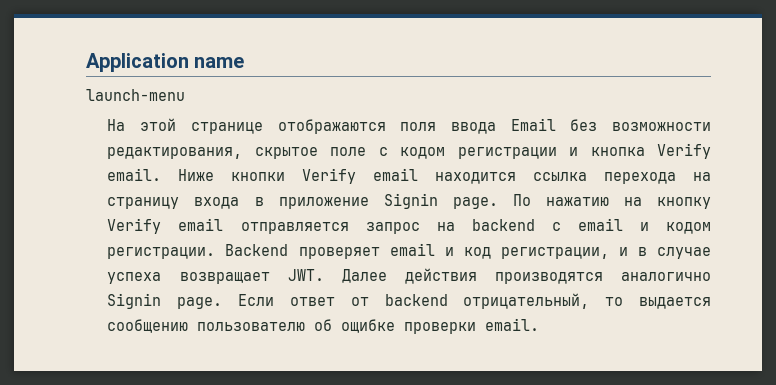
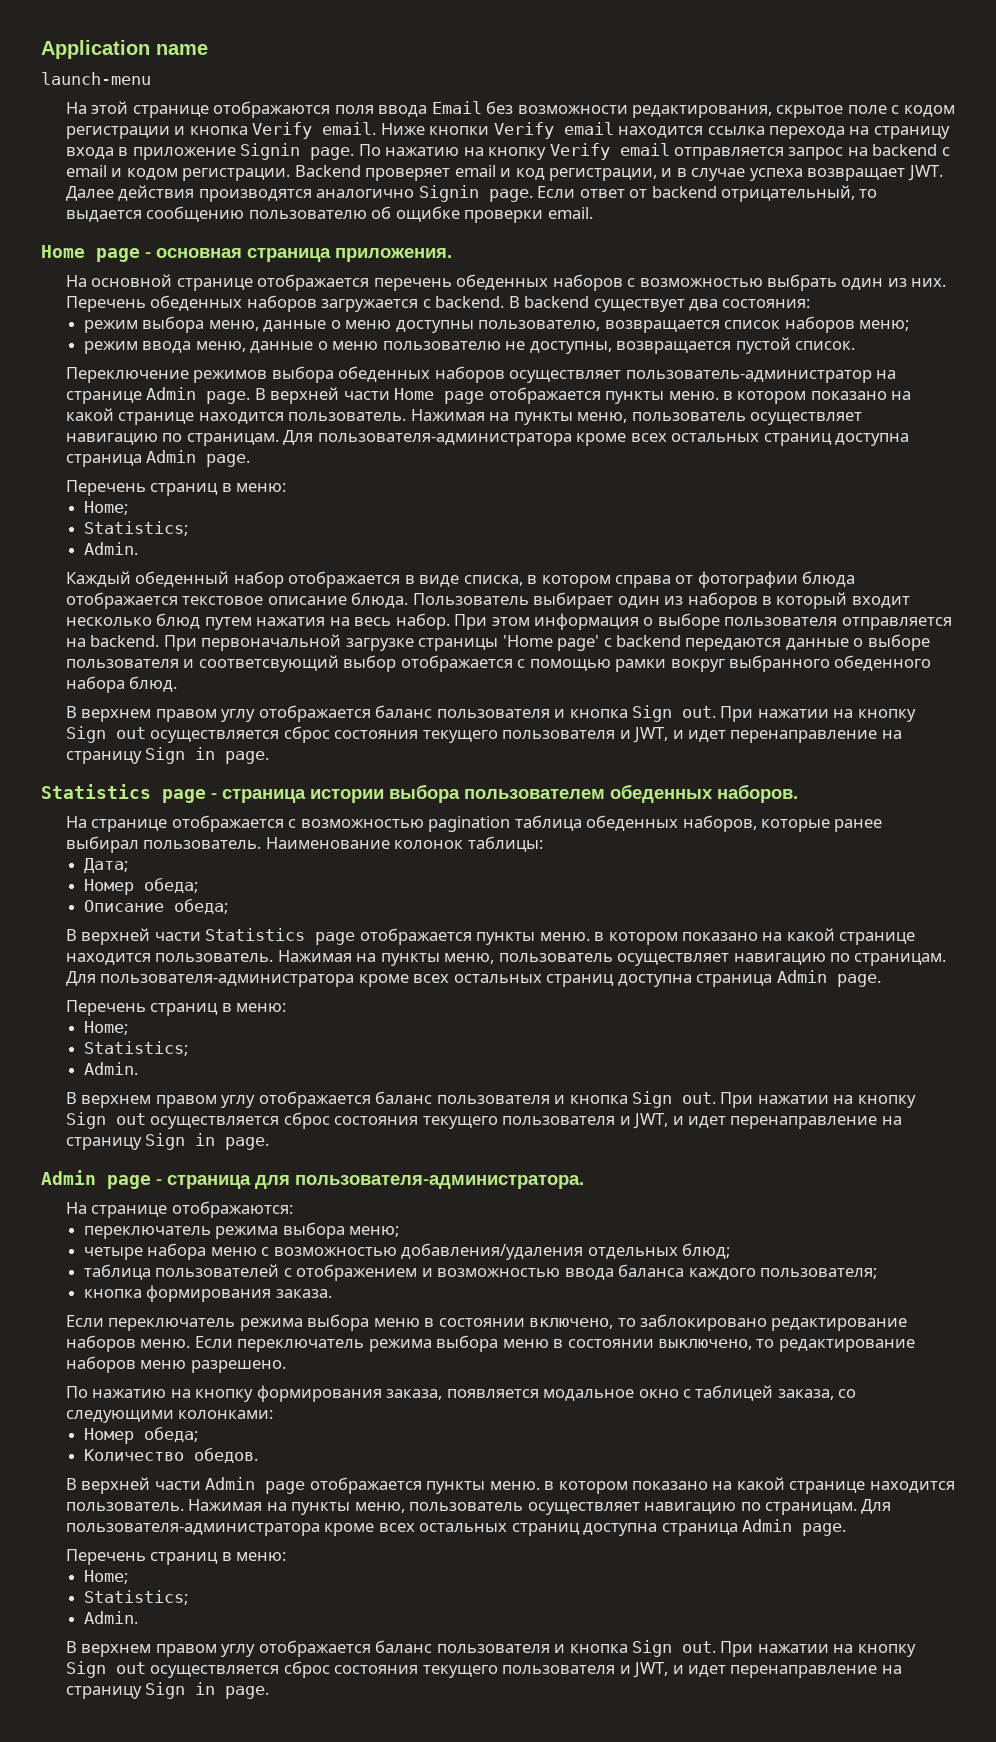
+ Home page - основная страница приложения.
+ На основной странице отображается перечень обеденных наборов с возможностью выбрать один из них. Перечень обеденных наборов загружается с backend. В backend существует два состояния:
+ режим выбора меню, данные о меню доступны пользователю, возвращается список наборов меню;
+ режим ввода меню, данные о меню пользователю не доступны, возвращается пустой список.
+ Переключение режимов выбора обеденных наборов осуществляет пользователь-администратор на странице Admin page. В верхней части Home page отображается пункты меню. в котором показано на какой странице находится пользователь. Нажимая на пункты меню, пользователь осуществляет навигацию по страницам. Для пользователя-администратора кроме всех остальных страниц доступна страница Admin page.
+ Перечень страниц в меню:
+ Home;
+ Statistics;
+ Admin.
+ Каждый обеденный набор отображается в виде списка, в котором справа от фотографии блюда отображается текстовое описание блюда. Пользователь выбирает один из наборов в который входит несколько блюд путем нажатия на весь набор. При этом информация о выборе пользователя отправляется на backend. При первоначальной загрузке страницы 'Home page' с backend передаются данные о выборе пользователя и соответсвующий выбор отображается с помощью рамки вокруг выбранного обеденного набора блюд.
+ В верхнем правом углу отображается баланс пользователя и кнопка Sign out. При нажатии на кнопку Sign out осуществляется сброс состояния текущего пользователя и JWT, и идет перенаправление на страницу Sign in page.
+ Statistics page - страница истории выбора пользователем обеденных наборов.
+ На странице отображается с возможностью pagination таблица обеденных наборов, которые ранее выбирал пользователь. Наименование колонок таблицы:
+ Дата;
+ Номер обеда;
+ Описание обеда;
+ В верхней части Statistics page отображается пункты меню. в котором показано на какой странице находится пользователь. Нажимая на пункты меню, пользователь осуществляет навигацию по страницам. Для пользователя-администратора кроме всех остальных страниц доступна страница Admin page.
+ Перечень страниц в меню:
+ Home;
+ Statistics;
+ Admin.
+ В верхнем правом углу отображается баланс пользователя и кнопка Sign out. При нажатии на кнопку Sign out осуществляется сброс состояния текущего пользователя и JWT, и идет перенаправление на страницу Sign in page.
+ Admin page - страница для пользователя-администратора.
+ На странице отображаются:
+ переключатель режима выбора меню;
+ четыре набора меню с возможностью добавления/удаления отдельных блюд;
+ таблица пользователей с отображением и возможностью ввода баланса каждого пользователя;
+ кнопка формирования заказа.
+ Если переключатель режима выбора меню в состоянии включено, то заблокировано редактирование наборов меню. Если переключатель режима выбора меню в состоянии выключено, то редактирование наборов меню разрешено.
+ По нажатию на кнопку формирования заказа, появляется модальное окно с таблицей заказа, со следующими колонками:
+ Номер обеда;
+ Количество обедов.
+ В верхней части Admin page отображается пункты меню. в котором показано на какой странице находится пользователь. Нажимая на пункты меню, пользователь осуществляет навигацию по страницам. Для пользователя-администратора кроме всех остальных страниц доступна страница Admin page.
+ Перечень страниц в меню:
+ Home;
+ Statistics;
+ Admin.
+ В верхнем правом углу отображается баланс пользователя и кнопка Sign out. При нажатии на кнопку Sign out осуществляется сброс состояния текущего пользователя и JWT, и идет перенаправление на страницу Sign in page.

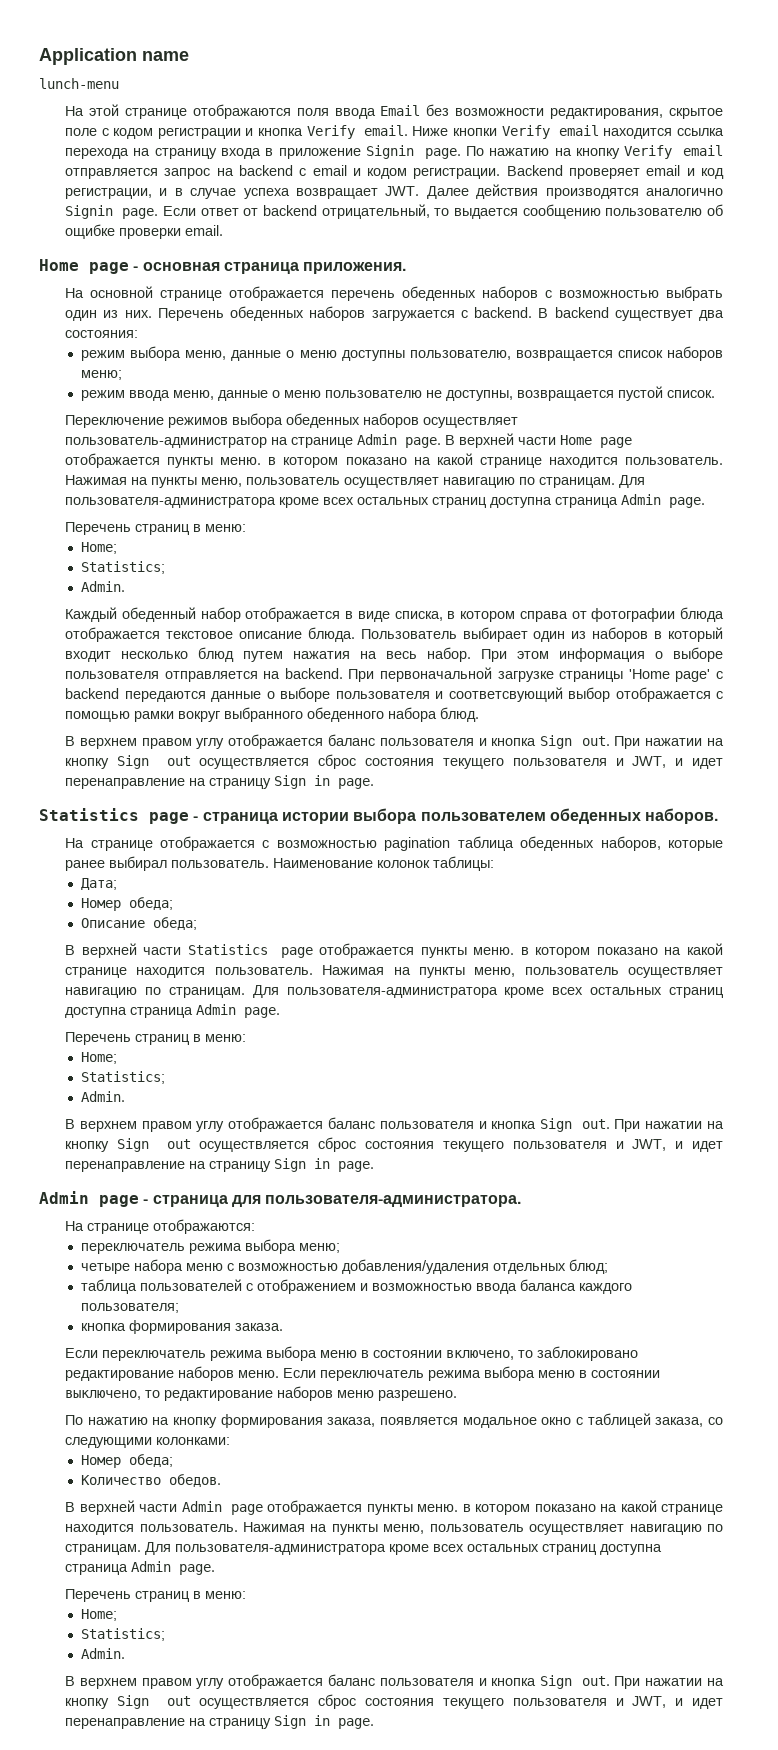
- launch-menu
+ lunch-menu

